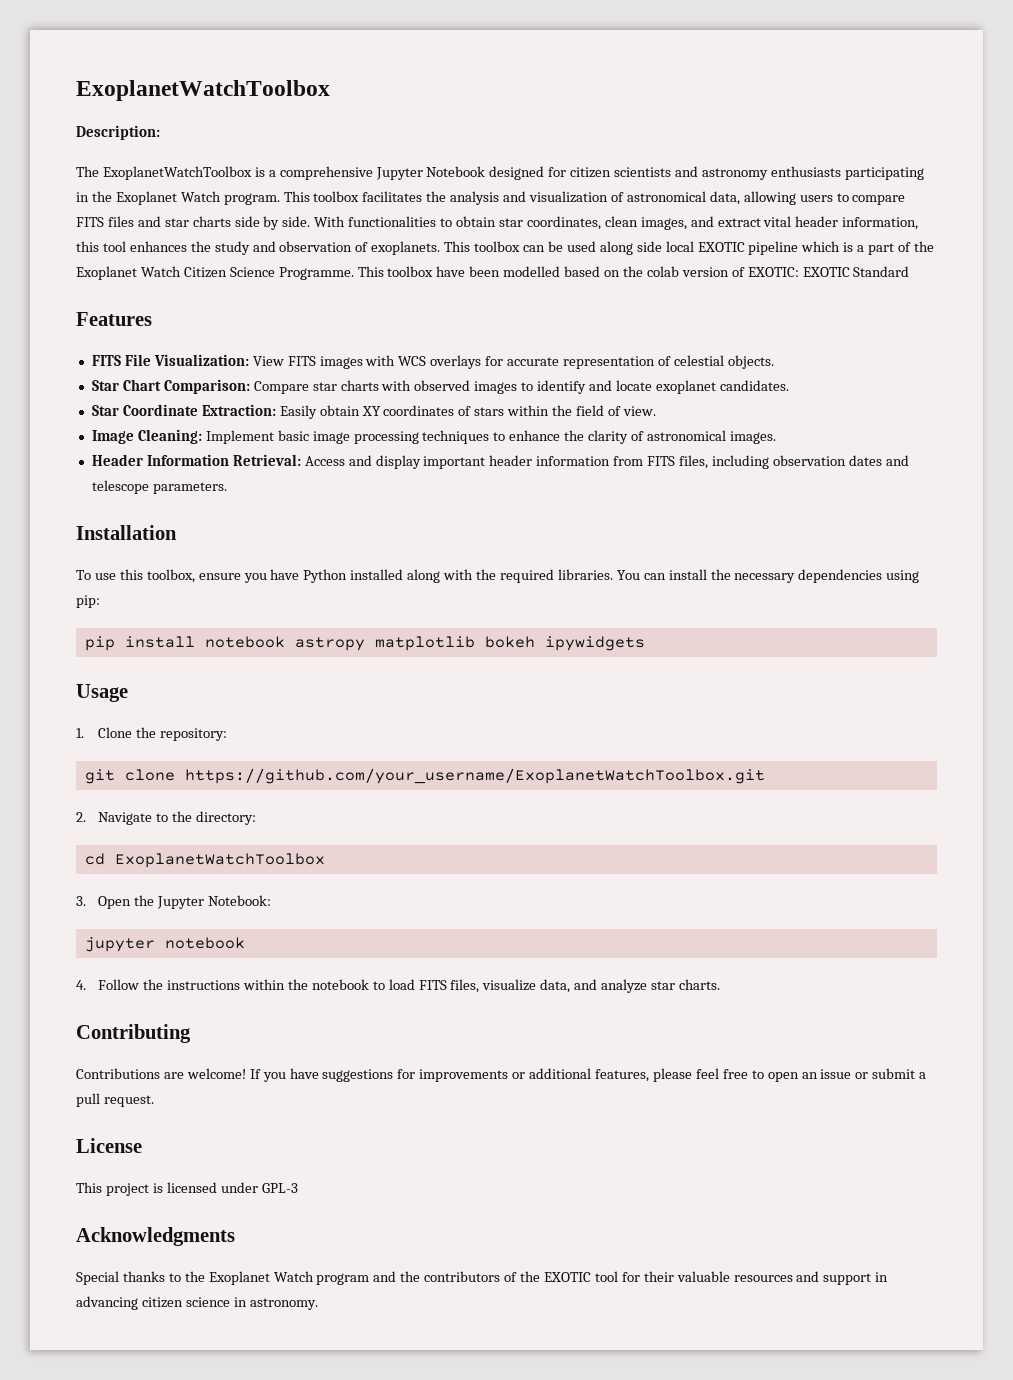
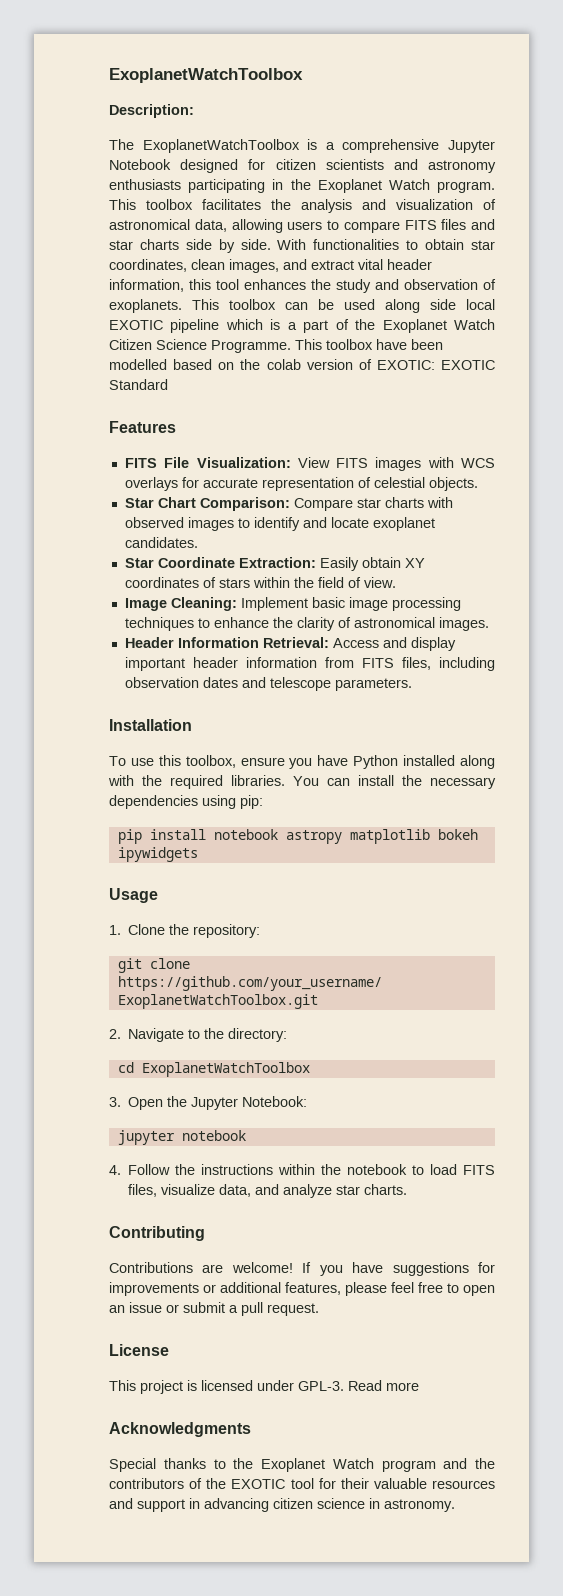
- This project is licensed under GPL-3
+ This project is licensed under GPL-3. Read more

